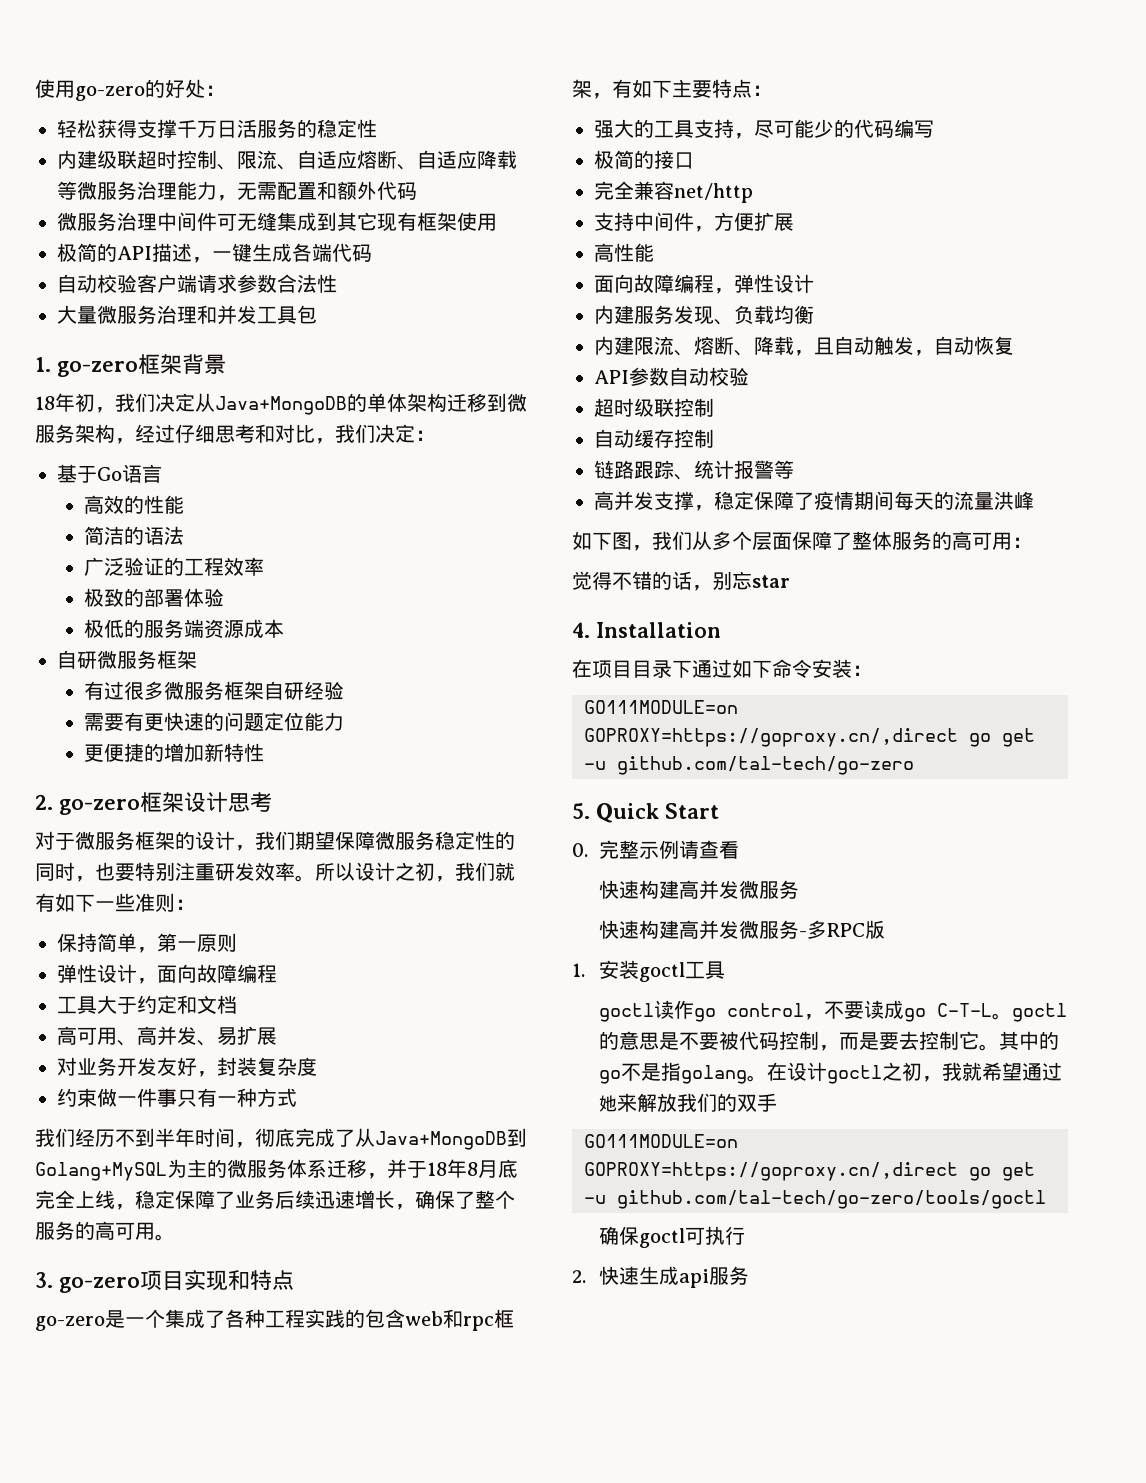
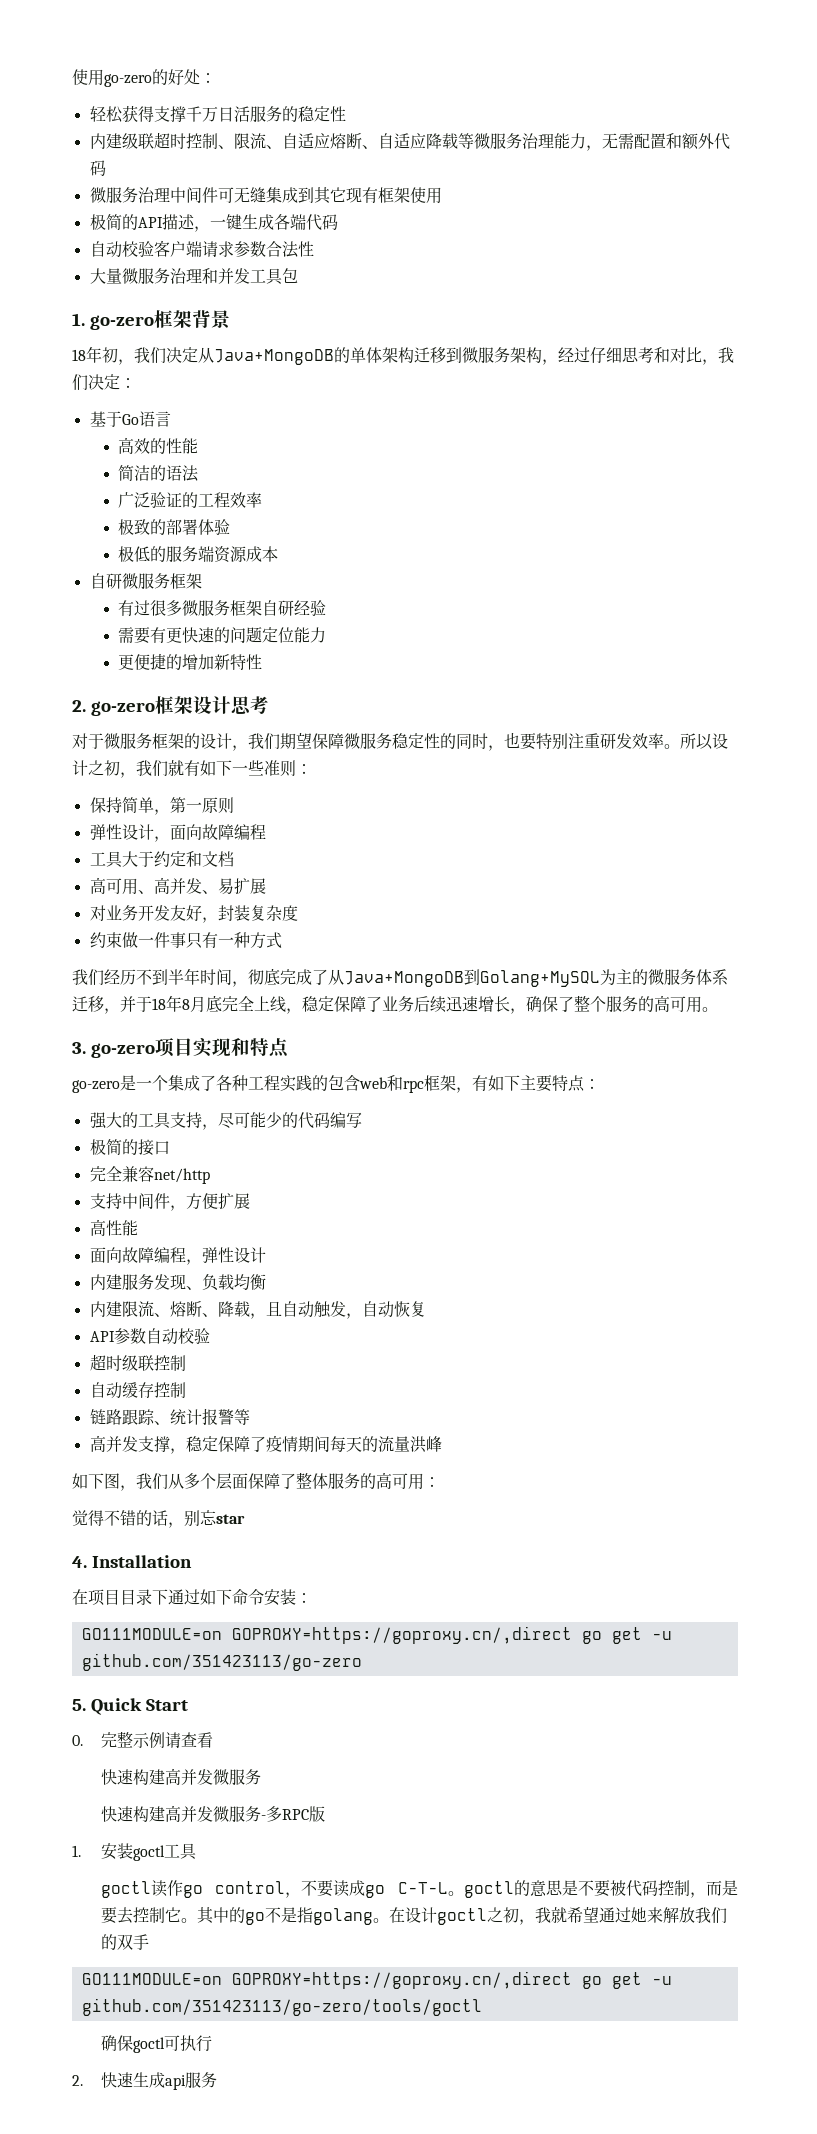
- GO111MODULE=on GOPROXY=https://goproxy.cn/,direct go get -u github.com/tal-tech/go-zero
+ GO111MODULE=on GOPROXY=https://goproxy.cn/,direct go get -u github.com/351423113/go-zero
- GO111MODULE=on GOPROXY=https://goproxy.cn/,direct go get -u github.com/tal-tech/go-zero/tools/goctl
+ GO111MODULE=on GOPROXY=https://goproxy.cn/,direct go get -u github.com/351423113/go-zero/tools/goctl

